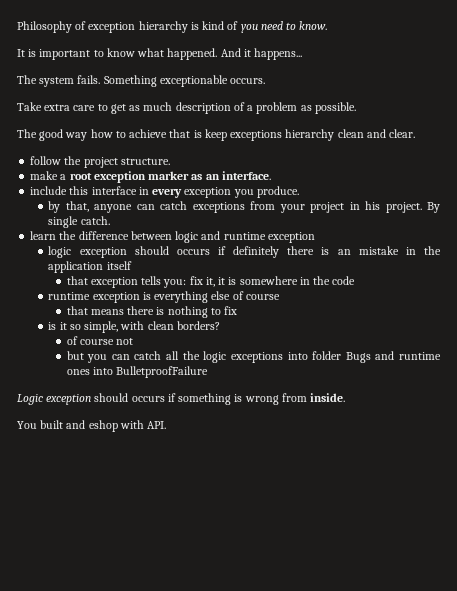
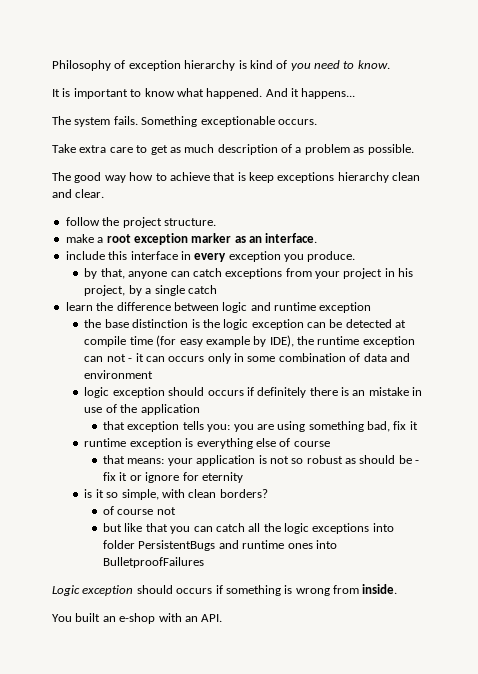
- by that, anyone can catch exceptions from your project in his project. By single catch.
+ by that, anyone can catch exceptions from your project in his project, by a single catch
+ the base distinction is the logic exception can be detected at compile time (for easy example by IDE), the runtime exception can not - it can occurs only in some combination of data and environment
- logic exception should occurs if definitely there is an mistake in the application itself
+ logic exception should occurs if definitely there is an mistake in use of the application
- that exception tells you: fix it, it is somewhere in the code
+ that exception tells you: you are using something bad, fix it
- that means there is nothing to fix
+ that means: your application is not so robust as should be - fix it or ignore for eternity
- but you can catch all the logic exceptions into folder Bugs and runtime ones into BulletproofFailure
+ but like that you can catch all the logic exceptions into folder PersistentBugs and runtime ones into BulletproofFailures
- You built and eshop with API.
+ You built an e-shop with an API.

